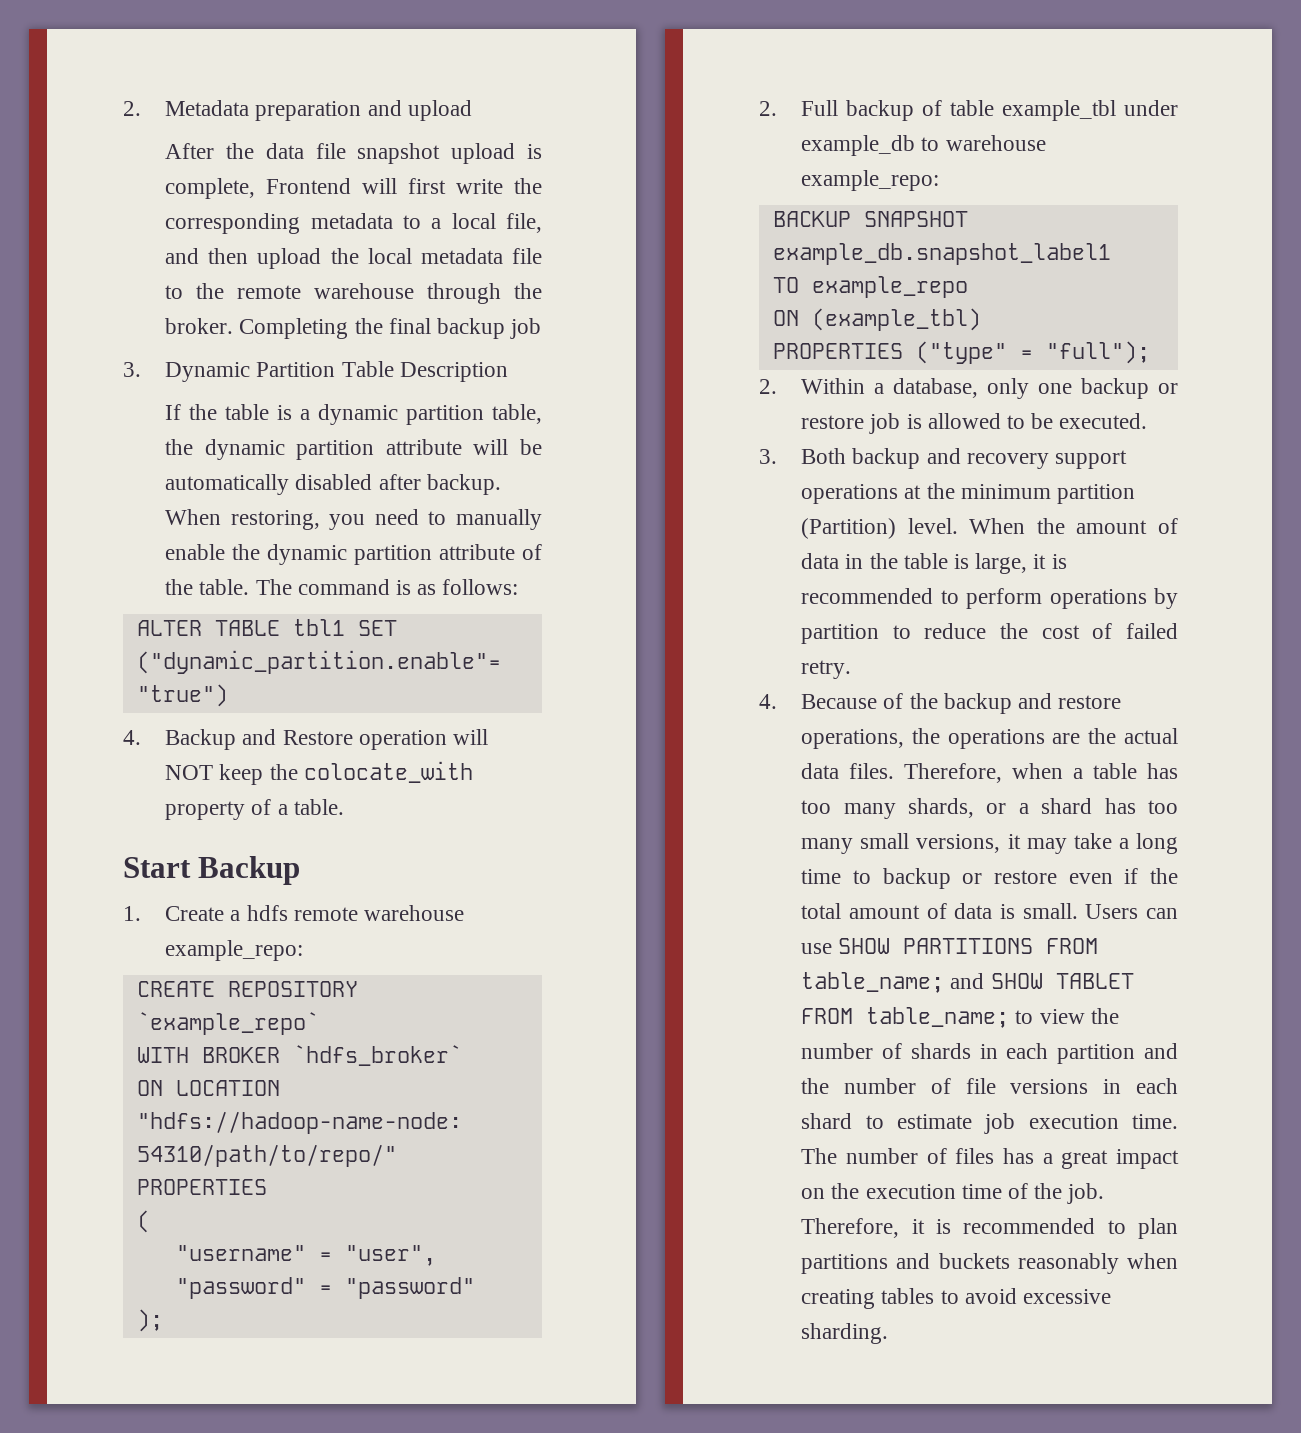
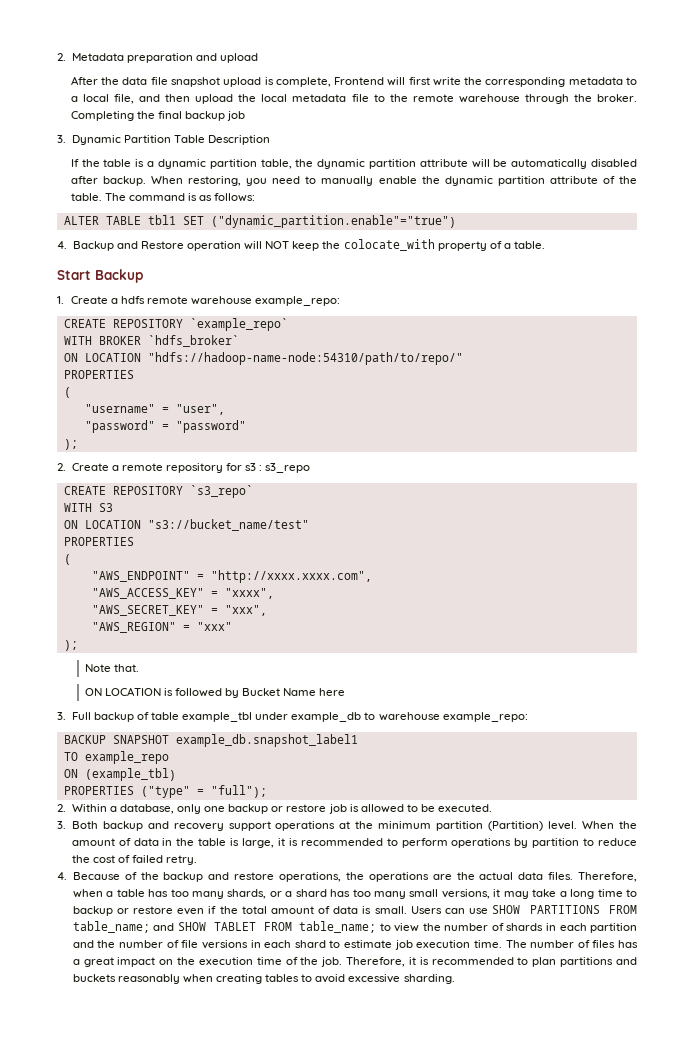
- 2. Full backup of table example_tbl under example_db to warehouse example_repo:
+ 2. Create a remote repository for s3 : s3_repo
+ CREATE REPOSITORY `s3_repo`
+ WITH S3
+ ON LOCATION "s3://bucket_name/test"
+ PROPERTIES
+ (
+ "AWS_ENDPOINT" = "http://xxxx.xxxx.com",
+ "AWS_ACCESS_KEY" = "xxxx",
+ "AWS_SECRET_KEY" = "xxx",
+ "AWS_REGION" = "xxx"
+ );
+ Note that.
+ ON LOCATION is followed by Bucket Name here
+ 3. Full backup of table example_tbl under example_db to warehouse example_repo:

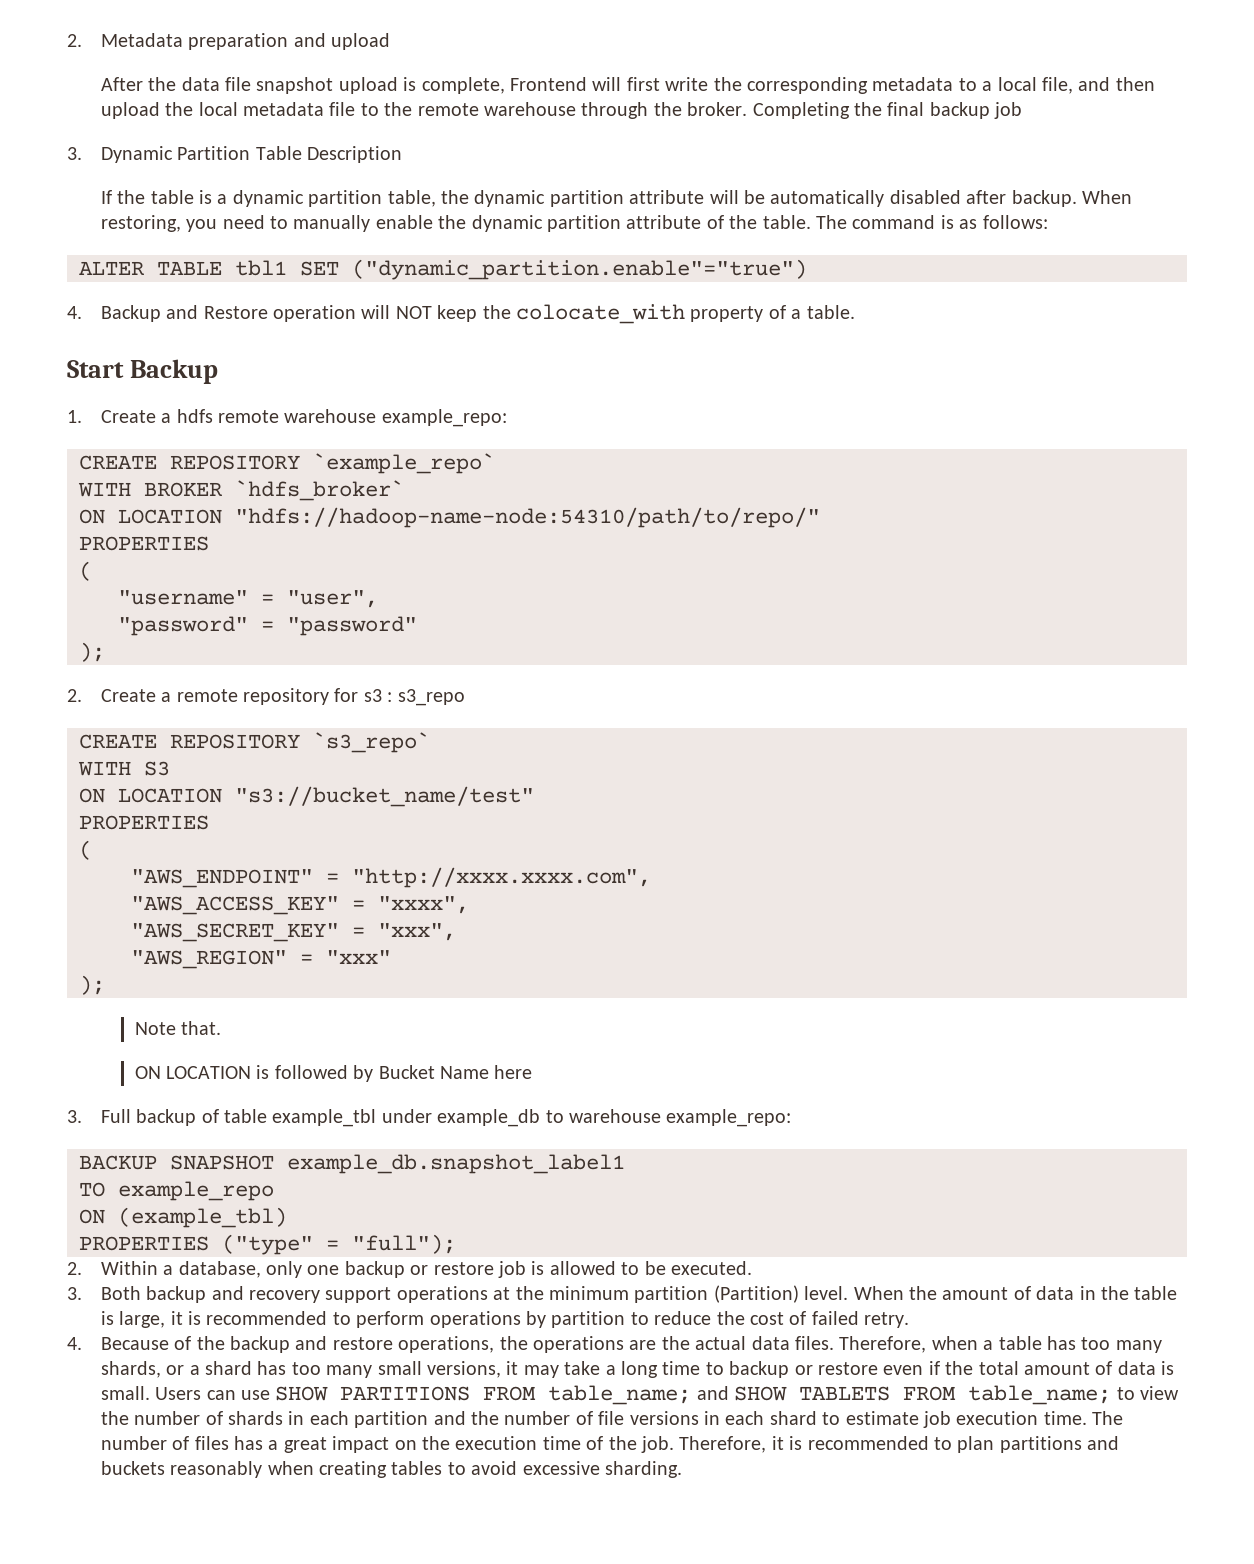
- Users can use SHOW PARTITIONS FROM table_name; and SHOW TABLET FROM table_name; to view the number of shards in each partition and the number of file versions in each shard to estimate job execution time.
+ Users can use SHOW PARTITIONS FROM table_name; and SHOW TABLETS FROM table_name; to view the number of shards in each partition and the number of file versions in each shard to estimate job execution time.

